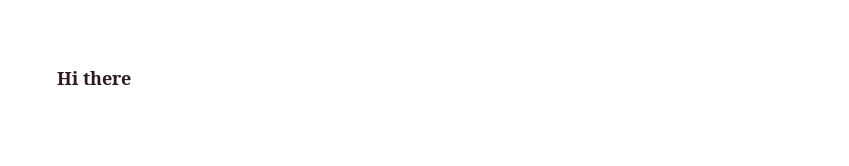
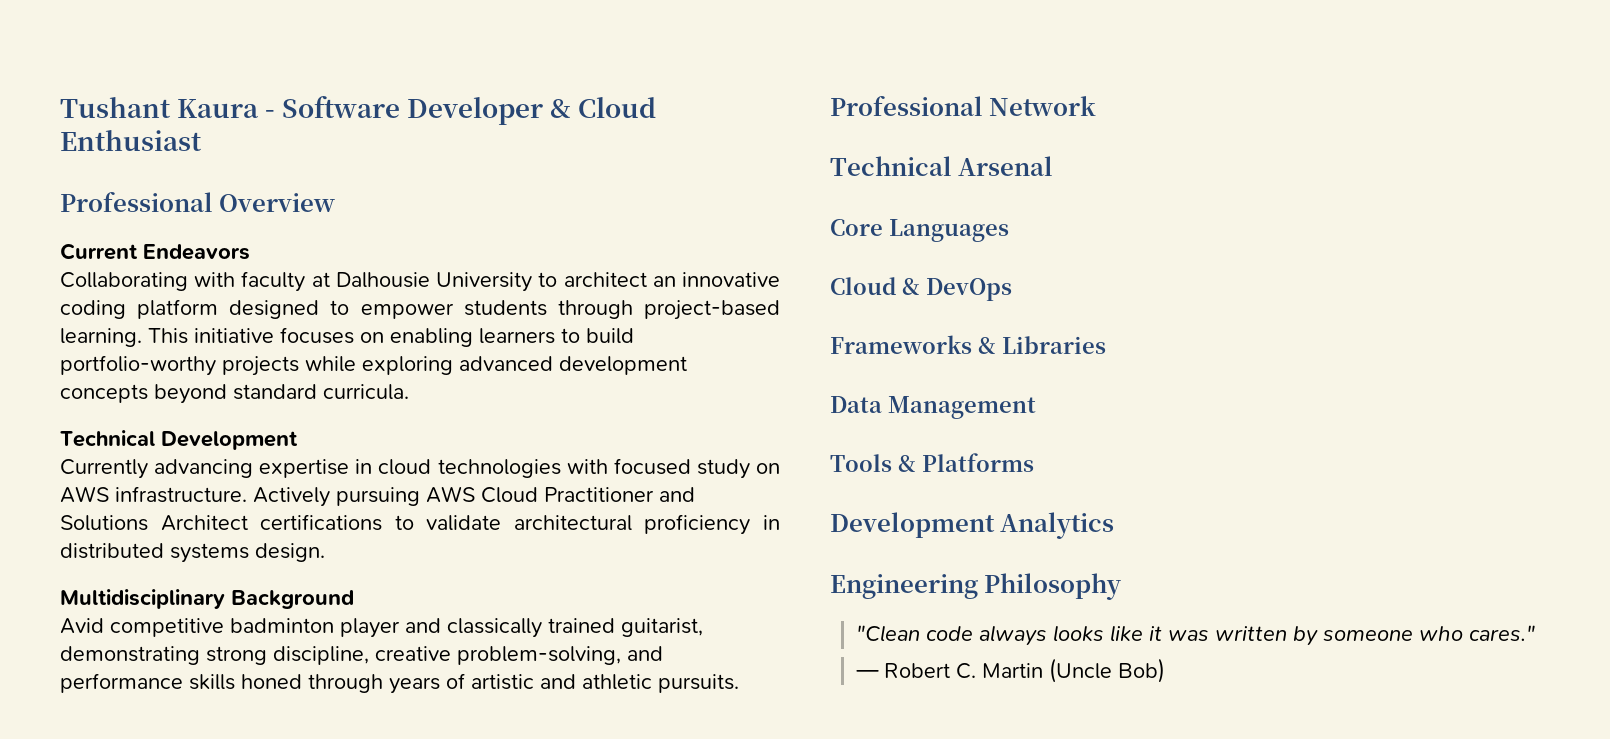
- Hi there
+ Tushant Kaura - Software Developer & Cloud Enthusiast
+ Professional Overview
+ Current Endeavors
+ Collaborating with faculty at Dalhousie University to architect an innovative coding platform designed to empower students through project-based learning. This initiative focuses on enabling learners to build portfolio-worthy projects while exploring advanced development concepts beyond standard curricula.
+ Technical Development
+ Currently advancing expertise in cloud technologies with focused study on AWS infrastructure. Actively pursuing AWS Cloud Practitioner and Solutions Architect certifications to validate architectural proficiency in distributed systems design.
+ Multidisciplinary Background
+ Avid competitive badminton player and classically trained guitarist, demonstrating strong discipline, creative problem-solving, and performance skills honed through years of artistic and athletic pursuits.
+ Professional Network
+ Technical Arsenal
+ Core Languages
+ Cloud & DevOps
+ Frameworks & Libraries
+ Data Management
+ Tools & Platforms
+ Development Analytics
+ Engineering Philosophy
+ "Clean code always looks like it was written by someone who cares."
+ — Robert C. Martin (Uncle Bob)

